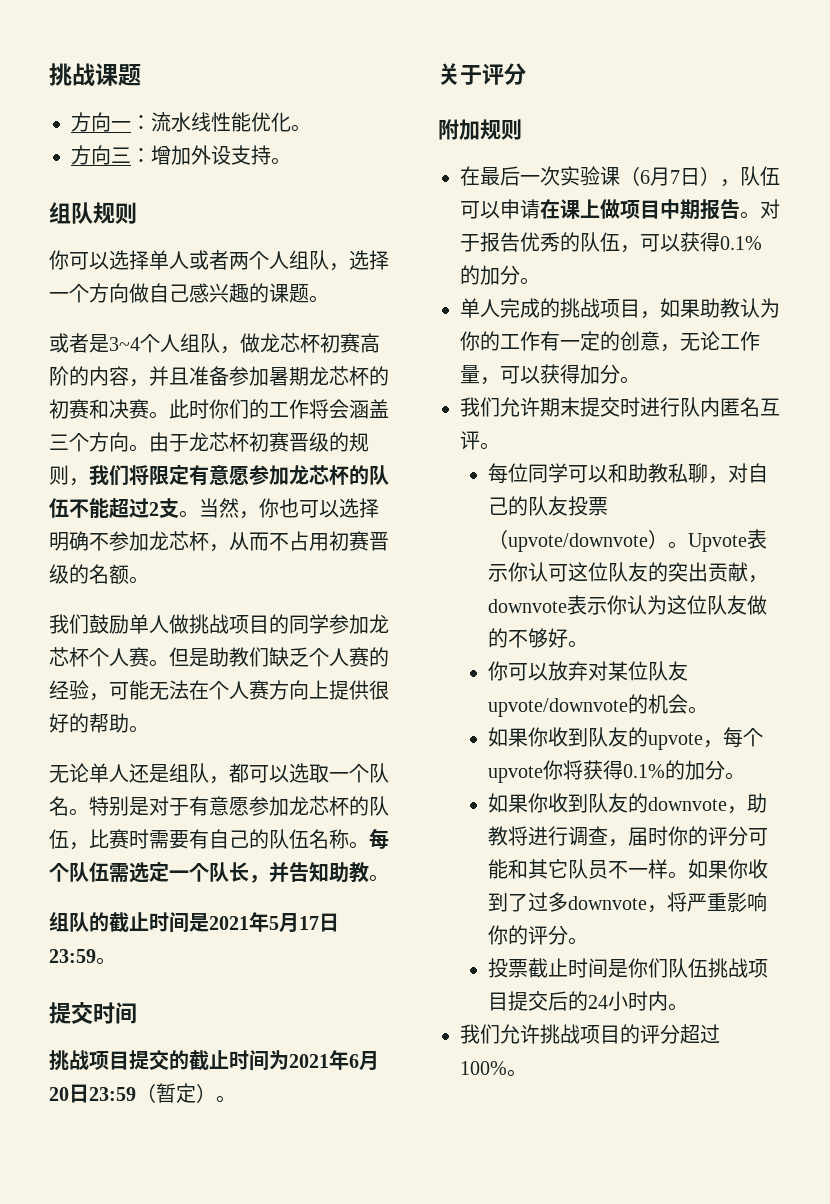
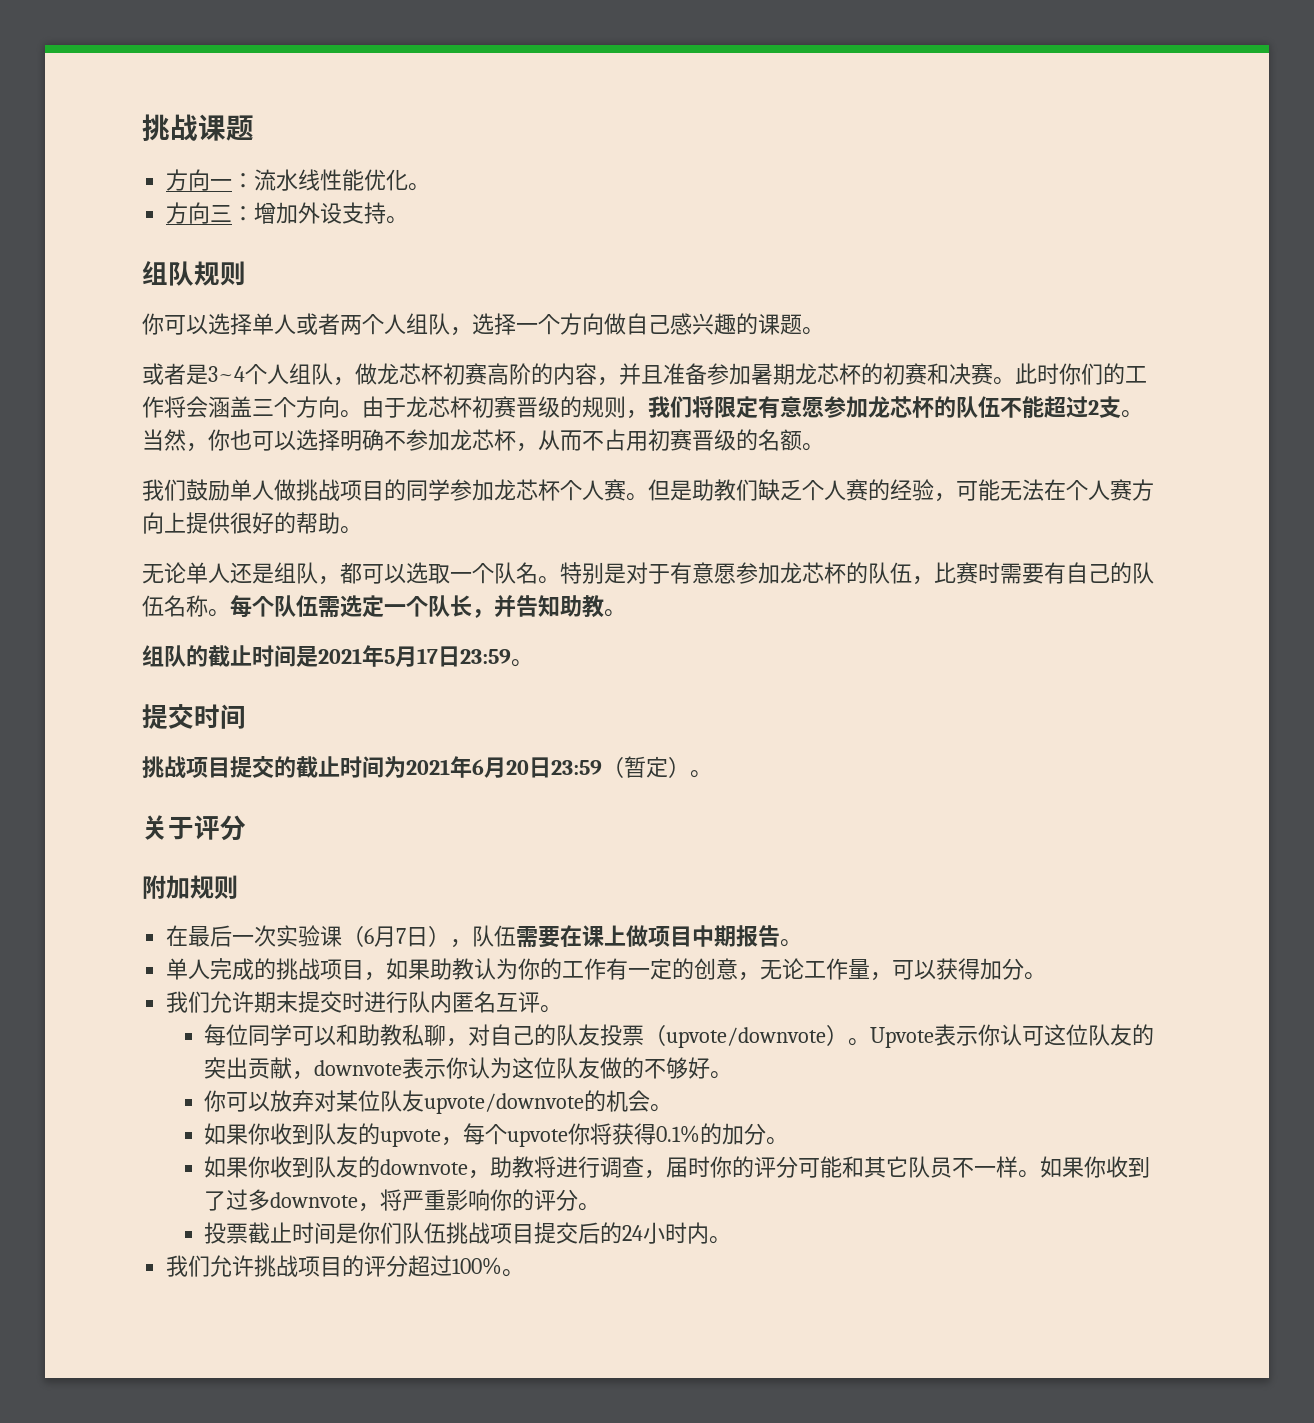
- 在最后一次实验课（6月7日），队伍可以申请在课上做项目中期报告。对于报告优秀的队伍，可以获得0.1%的加分。
+ 在最后一次实验课（6月7日），队伍需要在课上做项目中期报告。

